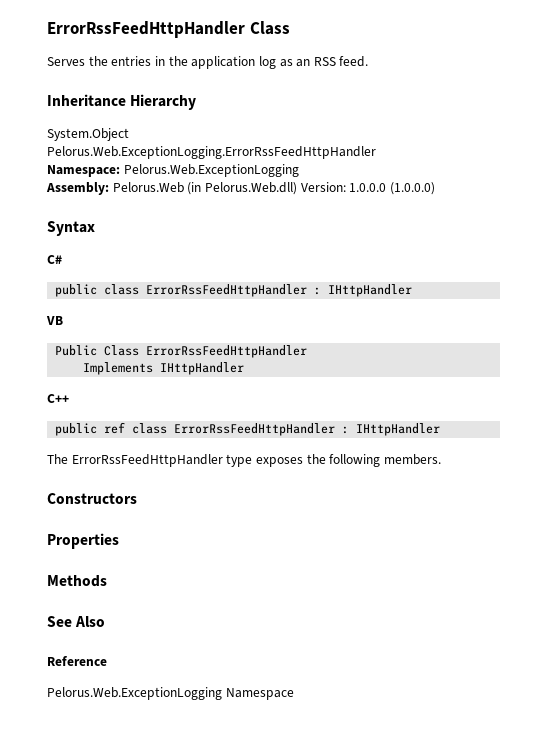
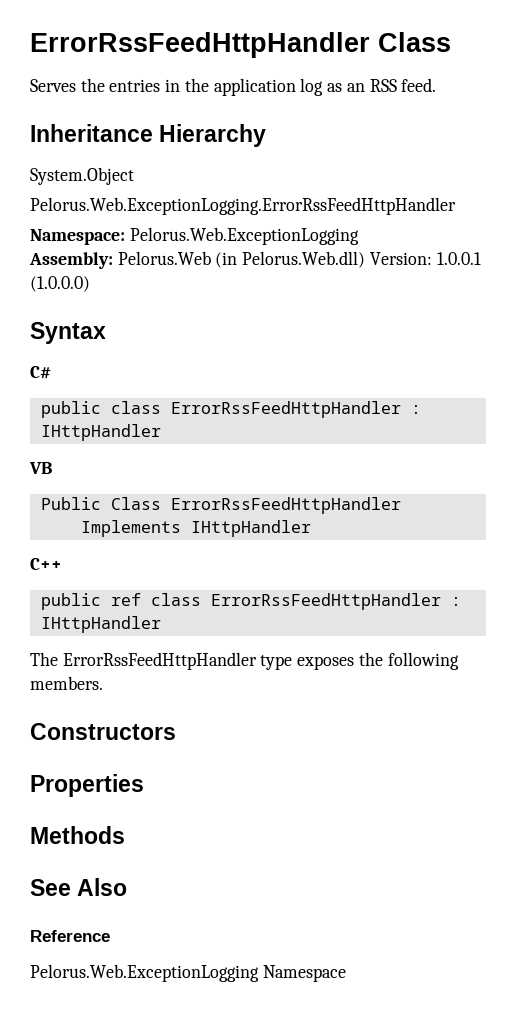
- Assembly: Pelorus.Web (in Pelorus.Web.dll) Version: 1.0.0.0 (1.0.0.0)
+ Assembly: Pelorus.Web (in Pelorus.Web.dll) Version: 1.0.0.1 (1.0.0.0)

